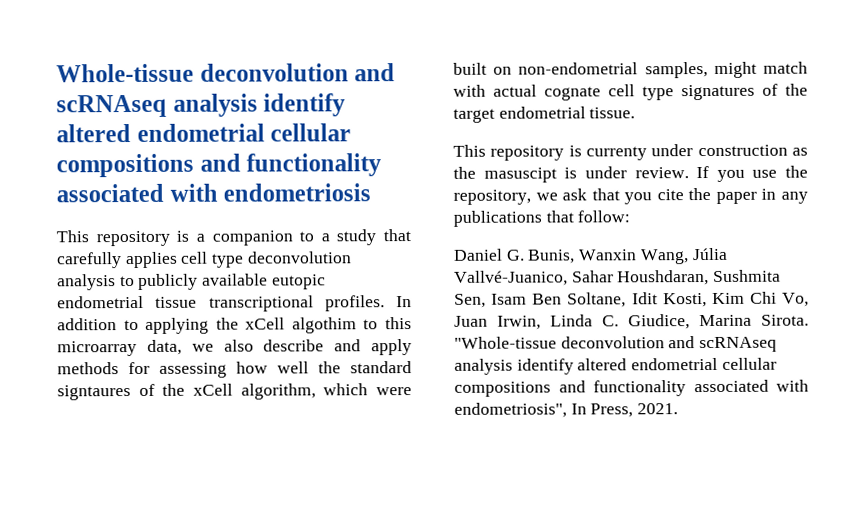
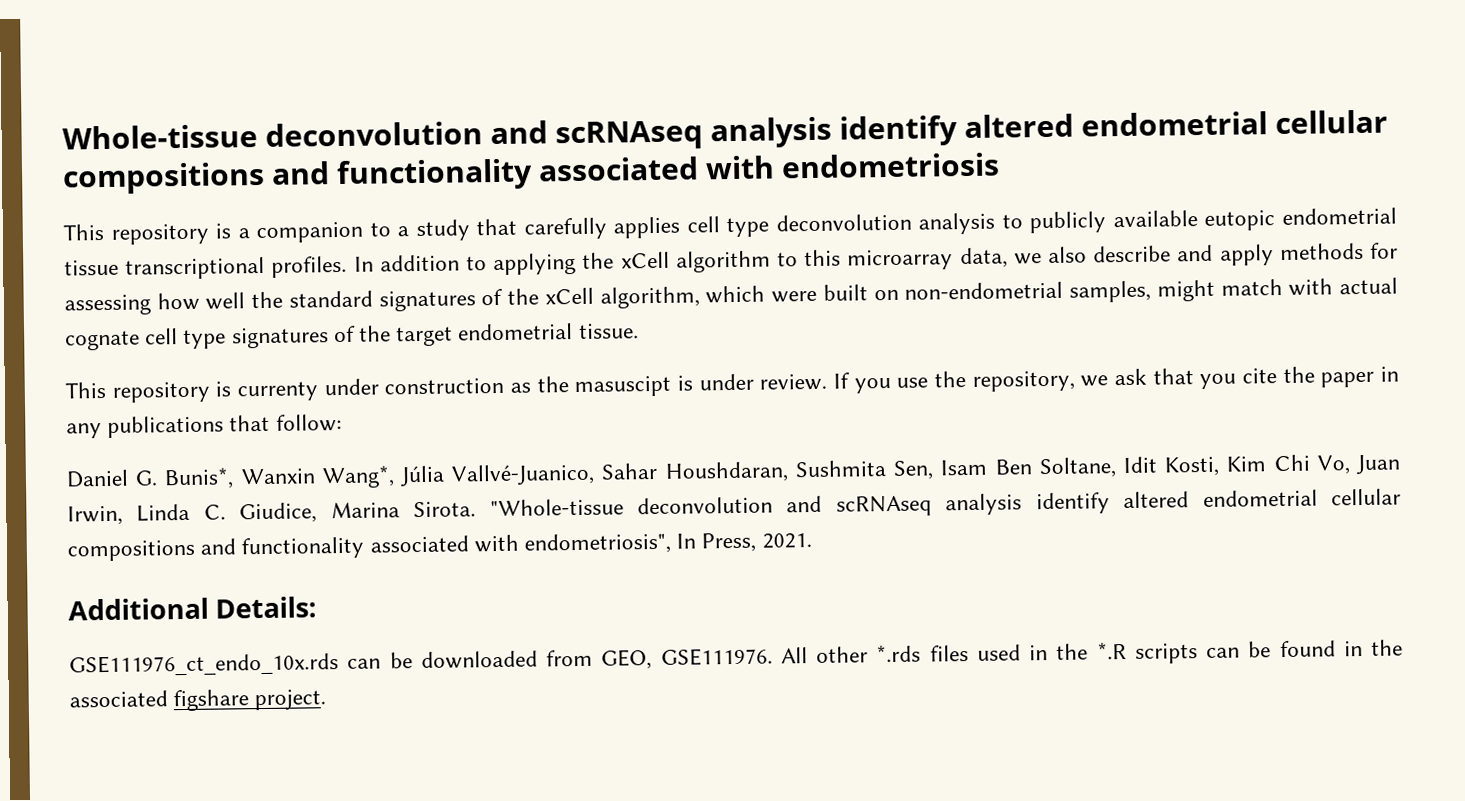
- In addition to applying the xCell algothim to this microarray data, we also describe and apply methods for assessing how well the standard signtaures of the xCell algorithm, which were built on non-endometrial samples, might match with actual cognate cell type signatures of the target endometrial tissue.
+ In addition to applying the xCell algorithm to this microarray data, we also describe and apply methods for assessing how well the standard signatures of the xCell algorithm, which were built on non-endometrial samples, might match with actual cognate cell type signatures of the target endometrial tissue.
- Daniel G. Bunis, Wanxin Wang, Júlia Vallvé-Juanico, Sahar Houshdaran, Sushmita Sen, Isam Ben Soltane, Idit Kosti, Kim Chi Vo, Juan Irwin, Linda C. Giudice, Marina Sirota.
+ Daniel G. Bunis*, Wanxin Wang*, Júlia Vallvé-Juanico, Sahar Houshdaran, Sushmita Sen, Isam Ben Soltane, Idit Kosti, Kim Chi Vo, Juan Irwin, Linda C. Giudice, Marina Sirota.
+ Additional Details:
+ GSE111976_ct_endo_10x.rds can be downloaded from GEO, GSE111976. All other *.rds files used in the *.R scripts can be found in the associated figshare project.

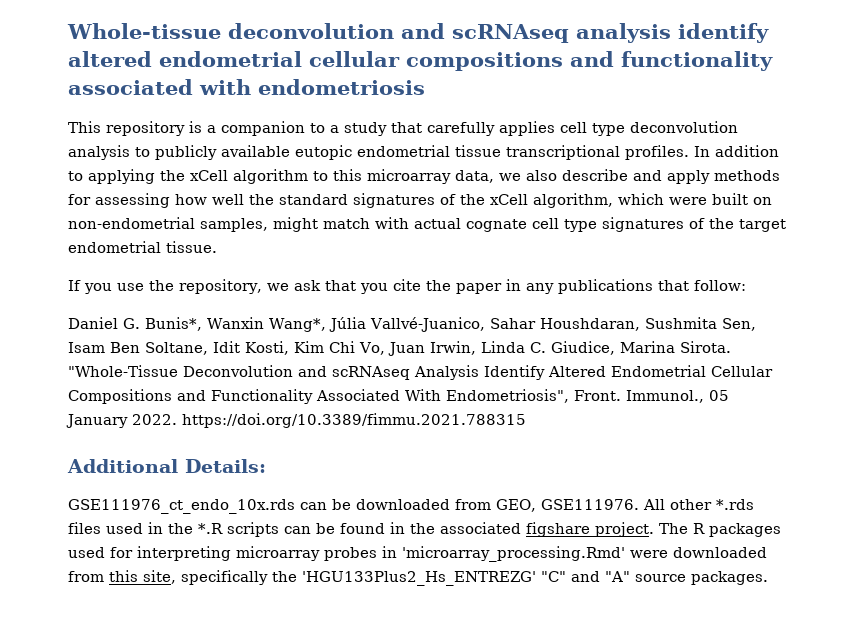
- This repository is currenty under construction as the masuscipt is under review.
- "Whole-tissue deconvolution and scRNAseq analysis identify altered endometrial cellular compositions and functionality associated with endometriosis", In Press, 2021.
+ "Whole-Tissue Deconvolution and scRNAseq Analysis Identify Altered Endometrial Cellular Compositions and Functionality Associated With Endometriosis", Front. Immunol., 05 January 2022. https://doi.org/10.3389/fimmu.2021.788315
+ The R packages used for interpreting microarray probes in 'microarray_processing.Rmd' were downloaded from this site, specifically the 'HGU133Plus2_Hs_ENTREZG' "C" and "A" source packages.

